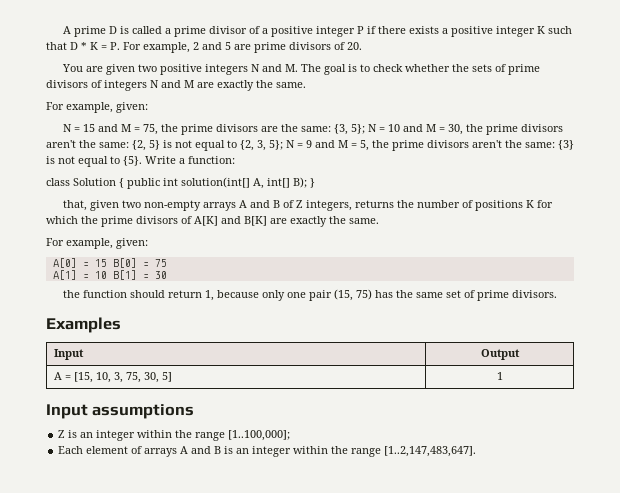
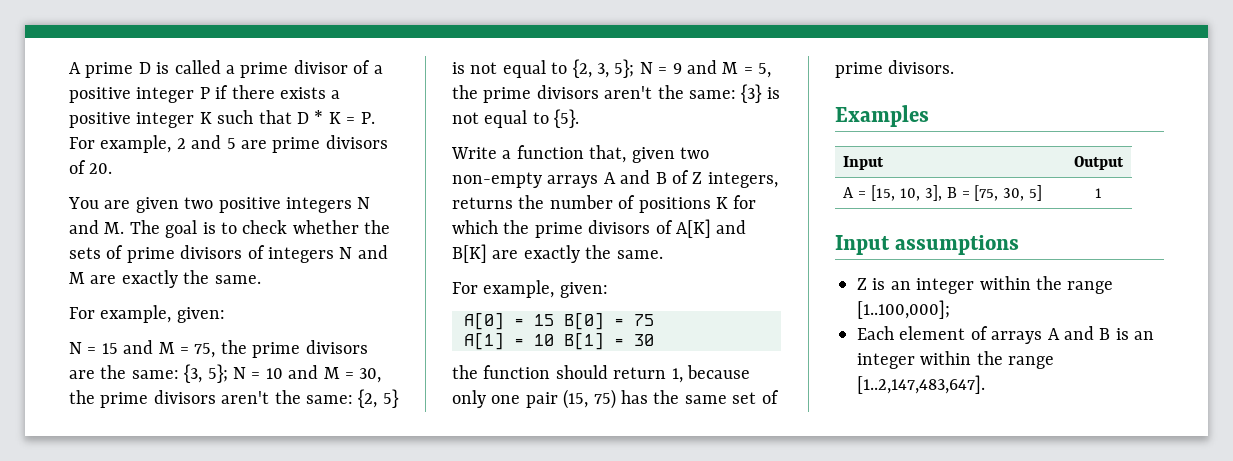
- {3} is not equal to {5}. Write a function:
- class Solution { public int solution(int[] A, int[] B); }
- that, given two non-empty arrays A and B of Z integers, returns the number of positions K for which the prime divisors of A[K] and B[K] are exactly the same.
+ {3} is not equal to {5}.
+ Write a function that, given two non-empty arrays A and B of Z integers, returns the number of positions K for which the prime divisors of A[K] and B[K] are exactly the same.
- A = [15, 10, 3, 75, 30, 5] | 1
+ A = [15, 10, 3], B = [75, 30, 5] | 1

